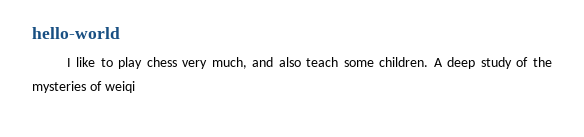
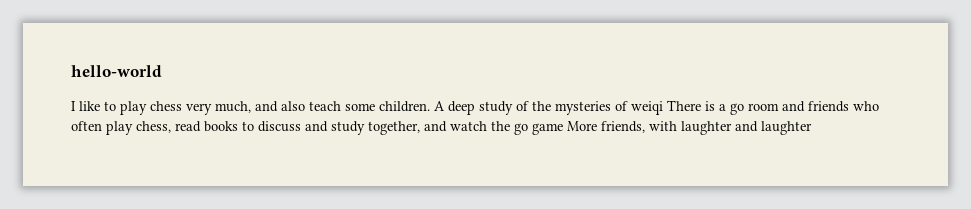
- A deep study of the mysteries of weiqi
+ A deep study of the mysteries of weiqi There is a go room and friends who often play chess, read books to discuss and study together, and watch the go game More friends, with laughter and laughter

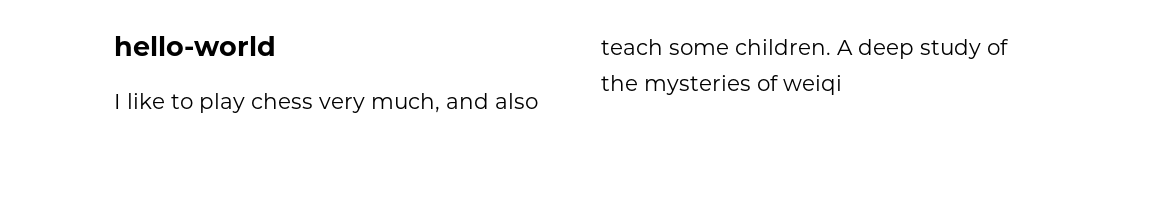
- A deep study of the mysteries of weiqi There is a go room and friends who often play chess, read books to discuss and study together, and watch the go game More friends, with laughter and laughter
+ A deep study of the mysteries of weiqi

